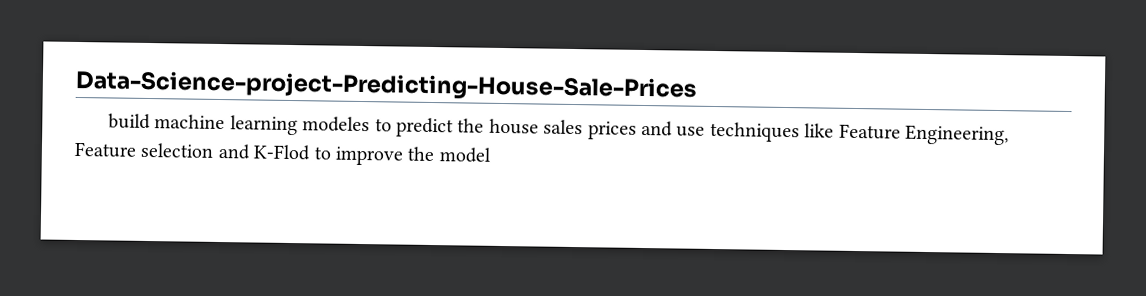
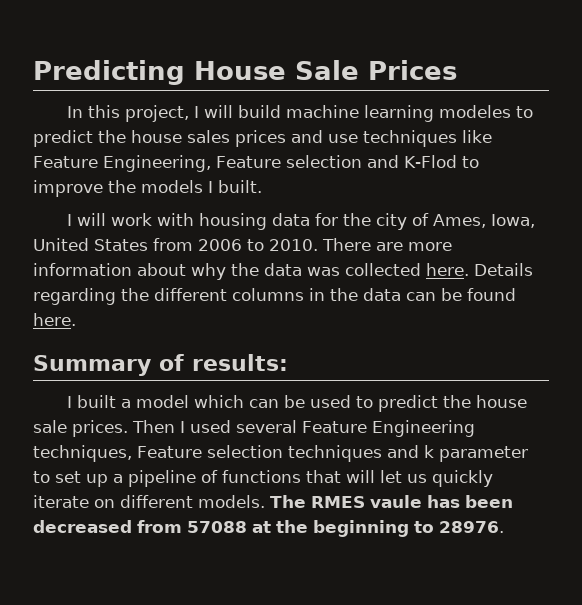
- Data-Science-project-Predicting-House-Sale-Prices
- build machine learning modeles to predict the house sales prices and use techniques like Feature Engineering, Feature selection and K-Flod to improve the model
+ Predicting House Sale Prices
+ In this project, I will build machine learning modeles to predict the house sales prices and use techniques like Feature Engineering, Feature selection and K-Flod to improve the models I built.
+ I will work with housing data for the city of Ames, Iowa, United States from 2006 to 2010. There are more information about why the data was collected here. Details regarding the different columns in the data can be found here.
+ Summary of results:
+ I built a model which can be used to predict the house sale prices. Then I used several Feature Engineering techniques, Feature selection techniques and k parameter to set up a pipeline of functions that will let us quickly iterate on different models. The RMES vaule has been decreased from 57088 at the beginning to 28976.

